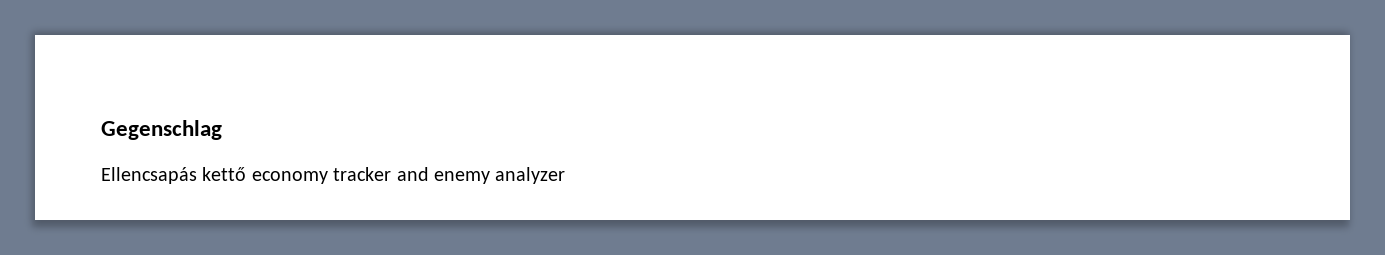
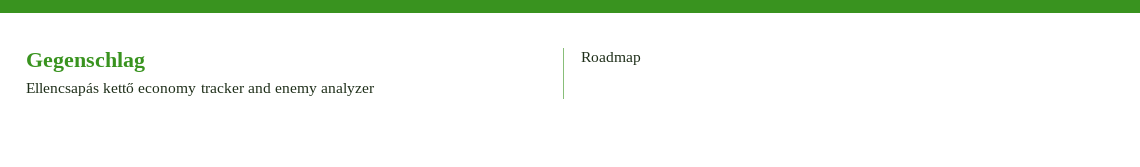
+ Roadmap

